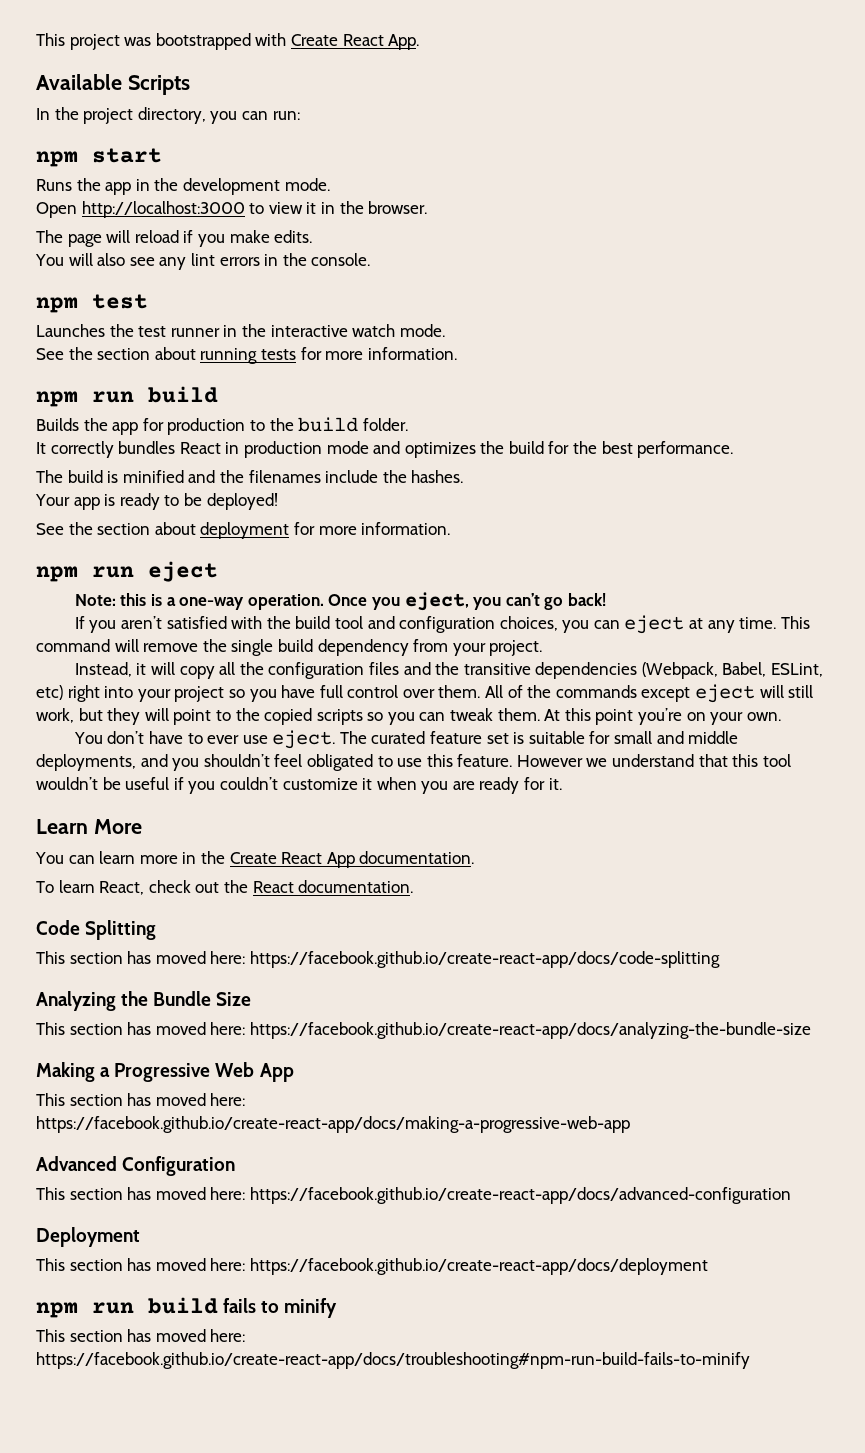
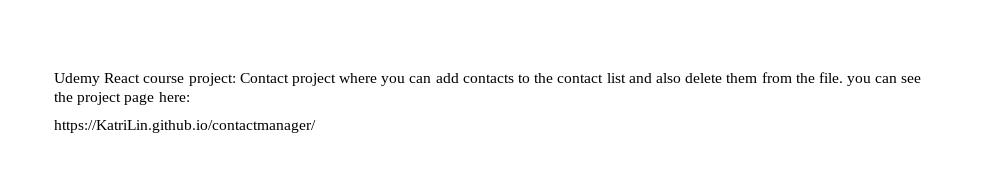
- This project was bootstrapped with Create React App.
- Available Scripts
- In the project directory, you can run:
- npm start
- Runs the app in the development mode.
- Open http://localhost:3000 to view it in the browser.
- The page will reload if you make edits.
- You will also see any lint errors in the console.
- npm test
- Launches the test runner in the interactive watch mode.
- See the section about running tests for more information.
- npm run build
- Builds the app for production to the build folder.
- It correctly bundles React in production mode and optimizes the build for the best performance.
- The build is minified and the filenames include the hashes.
- Your app is ready to be deployed!
- See the section about deployment for more information.
- npm run eject
- Note: this is a one-way operation. Once you eject, you can’t go back!
- If you aren’t satisfied with the build tool and configuration choices, you can eject at any time. This command will remove the single build dependency from your project.
- Instead, it will copy all the configuration files and the transitive dependencies (Webpack, Babel, ESLint, etc) right into your project so you have full control over them. All of the commands except eject will still work, but they will point to the copied scripts so you can tweak them. At this point you’re on your own.
- You don’t have to ever use eject. The curated feature set is suitable for small and middle deployments, and you shouldn’t feel obligated to use this feature. However we understand that this tool wouldn’t be useful if you couldn’t customize it when you are ready for it.
- Learn More
- You can learn more in the Create React App documentation.
- To learn React, check out the React documentation.
- Code Splitting
- This section has moved here: https://facebook.github.io/create-react-app/docs/code-splitting
- Analyzing the Bundle Size
- This section has moved here: https://facebook.github.io/create-react-app/docs/analyzing-the-bundle-size
- Making a Progressive Web App
- This section has moved here: https://facebook.github.io/create-react-app/docs/making-a-progressive-web-app
- Advanced Configuration
- This section has moved here: https://facebook.github.io/create-react-app/docs/advanced-configuration
- Deployment
- This section has moved here: https://facebook.github.io/create-react-app/docs/deployment
- npm run build fails to minify
- This section has moved here: https://facebook.github.io/create-react-app/docs/troubleshooting#npm-run-build-fails-to-minify
+ Udemy React course project: Contact project where you can add contacts to the contact list and also delete them from the file. you can see the project page here:
+ https://KatriLin.github.io/contactmanager/

